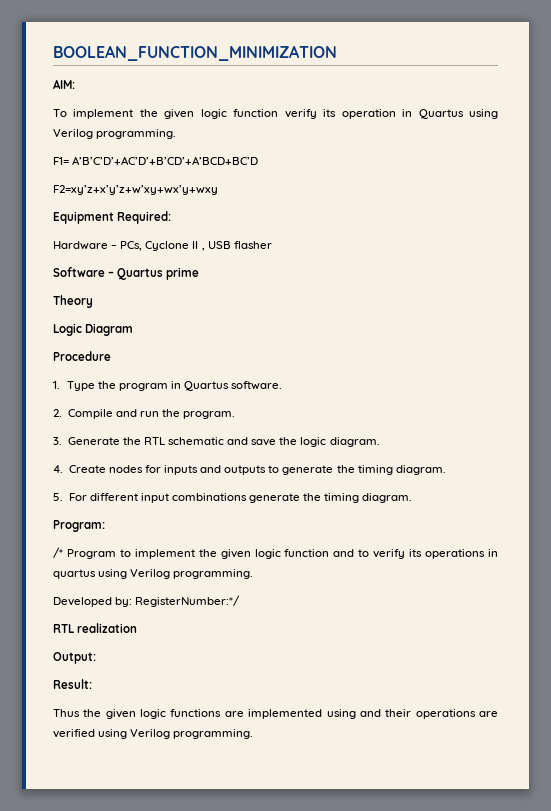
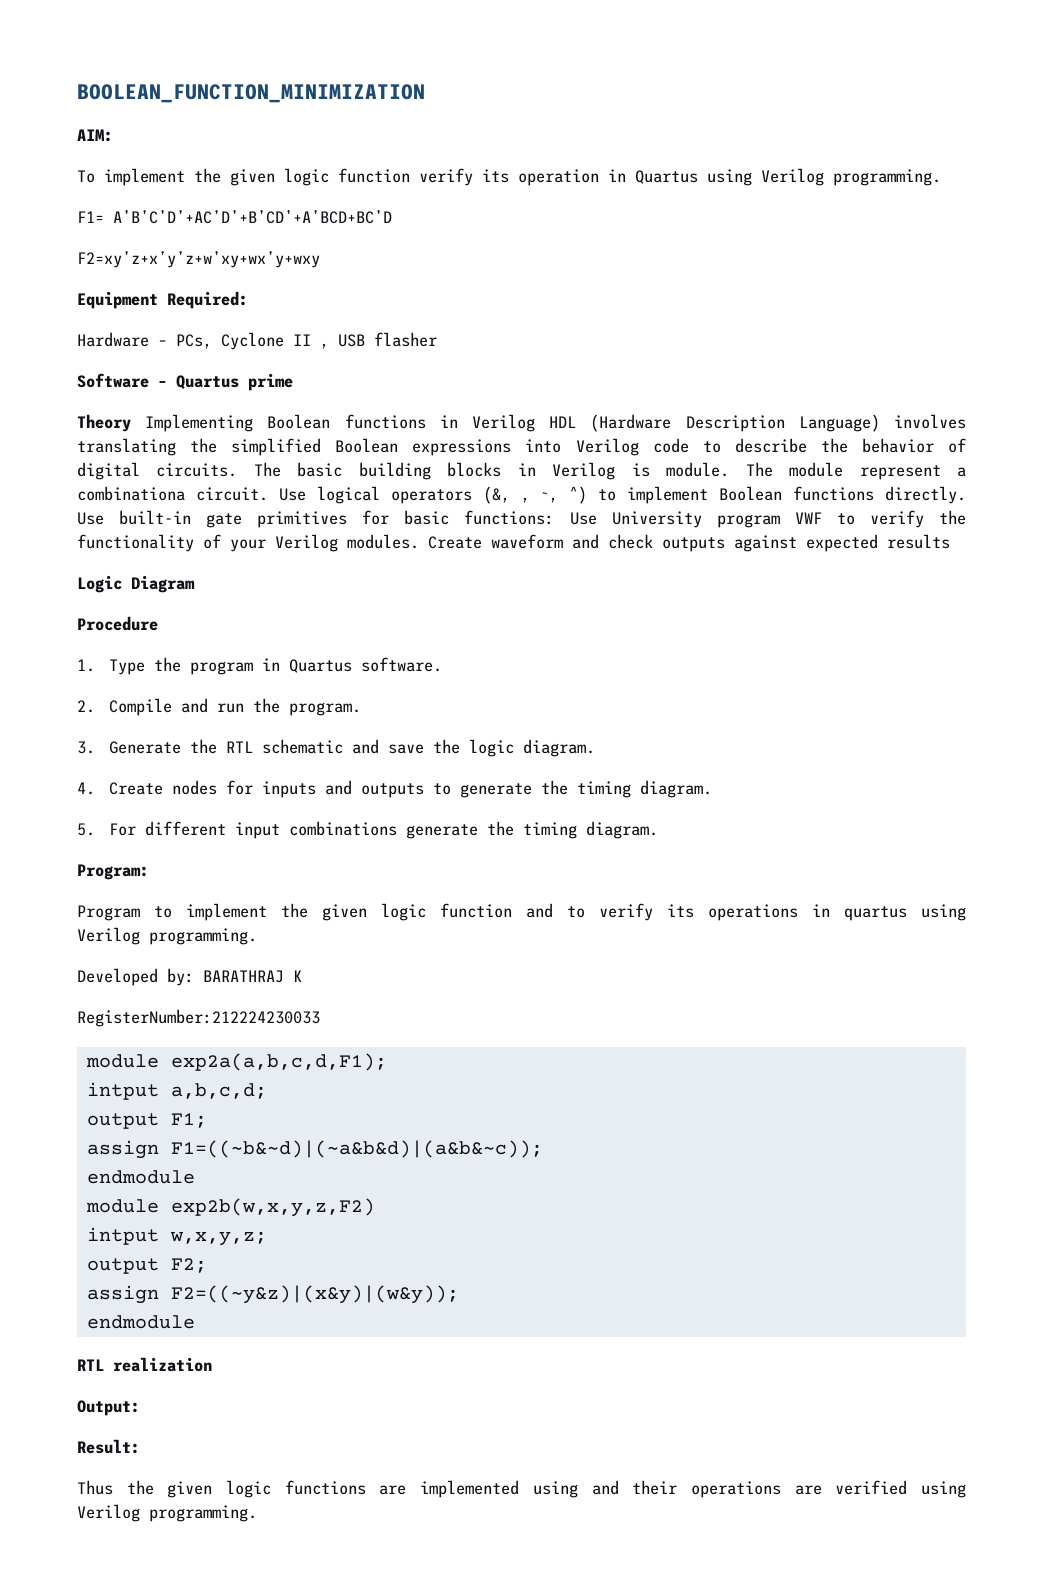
- Theory
+ Theory Implementing Boolean functions in Verilog HDL (Hardware Description Language) involves translating the simplified Boolean expressions into Verilog code to describe the behavior of digital circuits. The basic building blocks in Verilog is module. The module represent a combinationa circuit. Use logical operators (&, , ~, ^) to implement Boolean functions directly. Use built-in gate primitives for basic functions: Use University program VWF to verify the functionality of your Verilog modules. Create waveform and check outputs against expected results
- /* Program to implement the given logic function and to verify its operations in quartus using Verilog programming.
+ Program to implement the given logic function and to verify its operations in quartus using Verilog programming.
- Developed by: RegisterNumber:*/
+ Developed by: BARATHRAJ K
+ RegisterNumber:212224230033
+ module exp2a(a,b,c,d,F1);
+ intput a,b,c,d;
+ output F1;
+ assign F1=((~b&~d)|(~a&b&d)|(a&b&~c));
+ endmodule
+ module exp2b(w,x,y,z,F2)
+ intput w,x,y,z;
+ output F2;
+ assign F2=((~y&z)|(x&y)|(w&y));
+ endmodule

